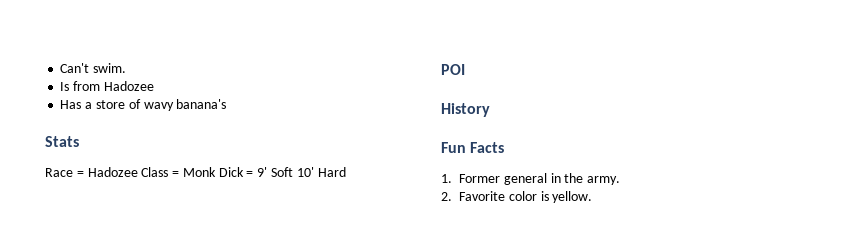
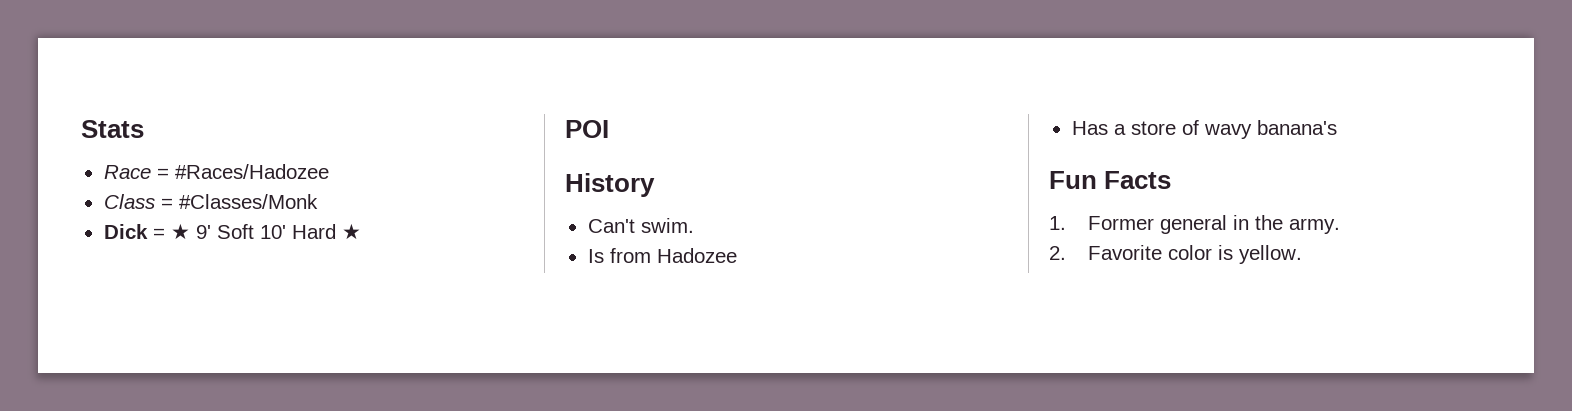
+ Stats
+ Race = #Races/Hadozee
+ Class = #Classes/Monk
+ Dick = ★ 9' Soft 10' Hard ★
+ POI
+ History
- Stats
- Race = Hadozee Class = Monk Dick = 9' Soft 10' Hard
- POI
- History

